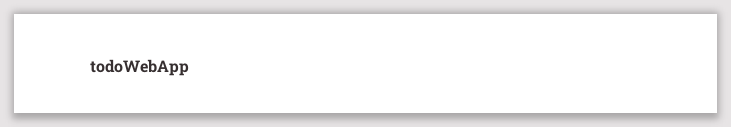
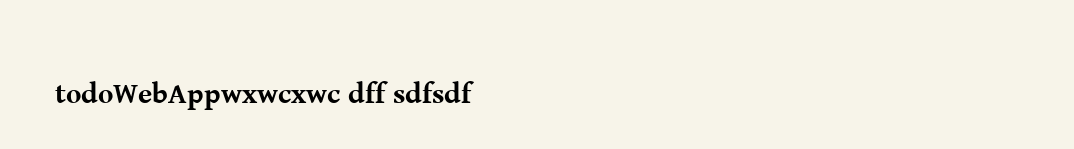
- todoWebApp
+ todoWebAppwxwcxwc dff sdfsdf

